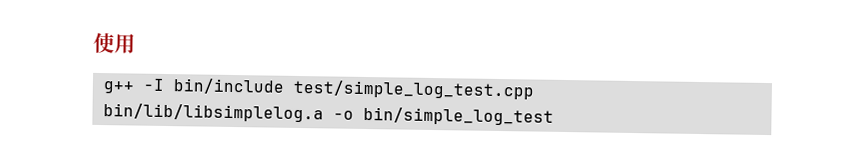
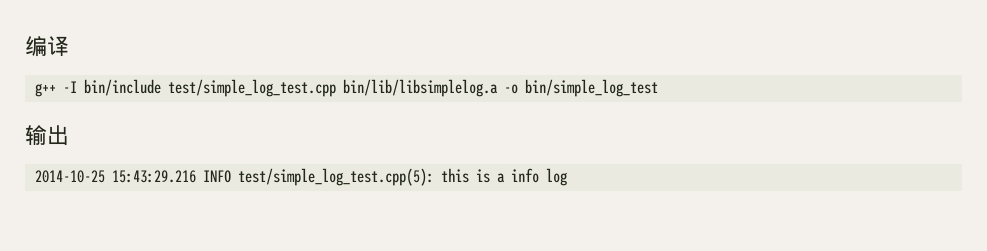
- 使用
+ 编译
+ 输出
+ 2014-10-25 15:43:29.216 INFO test/simple_log_test.cpp(5): this is a info log

